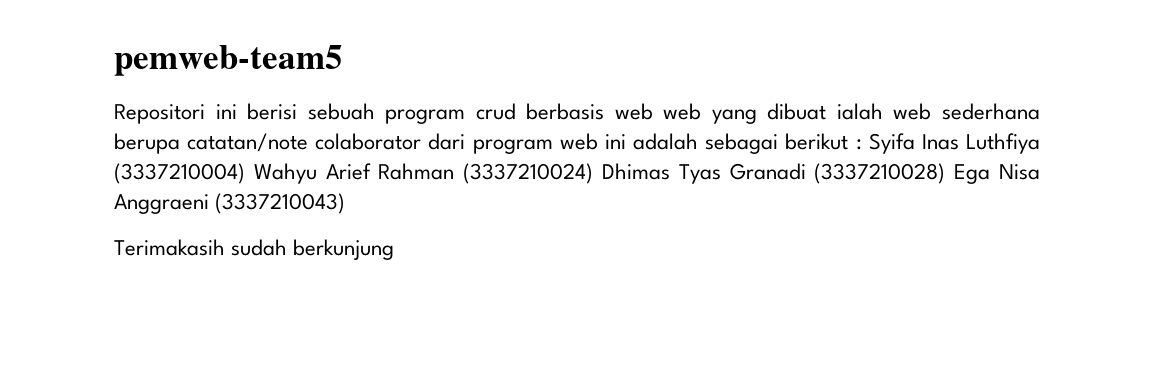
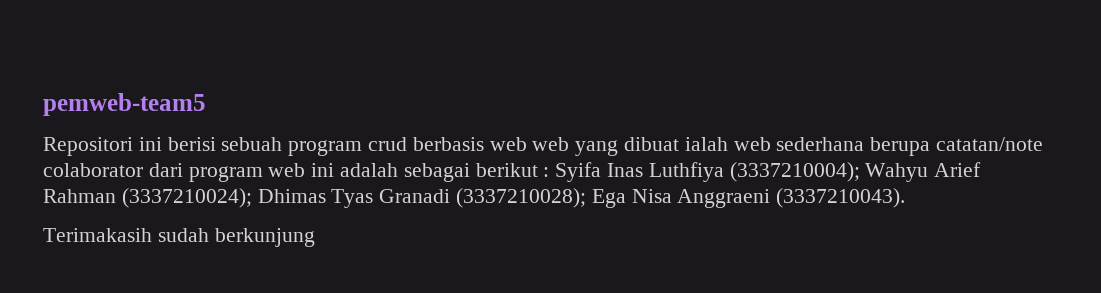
- Repositori ini berisi sebuah program crud berbasis web web yang dibuat ialah web sederhana berupa catatan/note colaborator dari program web ini adalah sebagai berikut : Syifa Inas Luthfiya (3337210004) Wahyu Arief Rahman (3337210024) Dhimas Tyas Granadi (3337210028) Ega Nisa Anggraeni (3337210043)
+ Repositori ini berisi sebuah program crud berbasis web web yang dibuat ialah web sederhana berupa catatan/note colaborator dari program web ini adalah sebagai berikut : Syifa Inas Luthfiya (3337210004); Wahyu Arief Rahman (3337210024); Dhimas Tyas Granadi (3337210028); Ega Nisa Anggraeni (3337210043).

